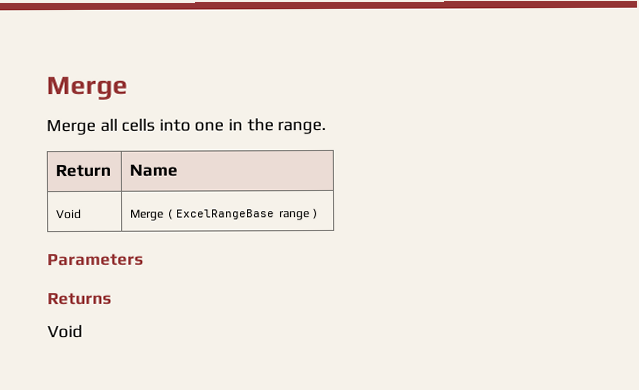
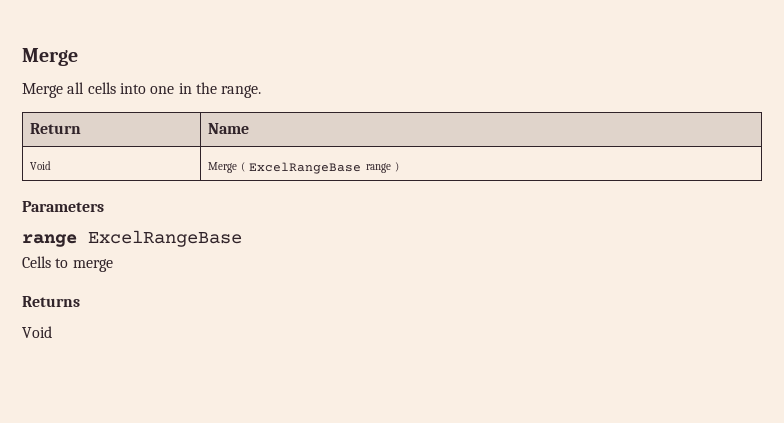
+ range ExcelRangeBase
+ Cells to merge

